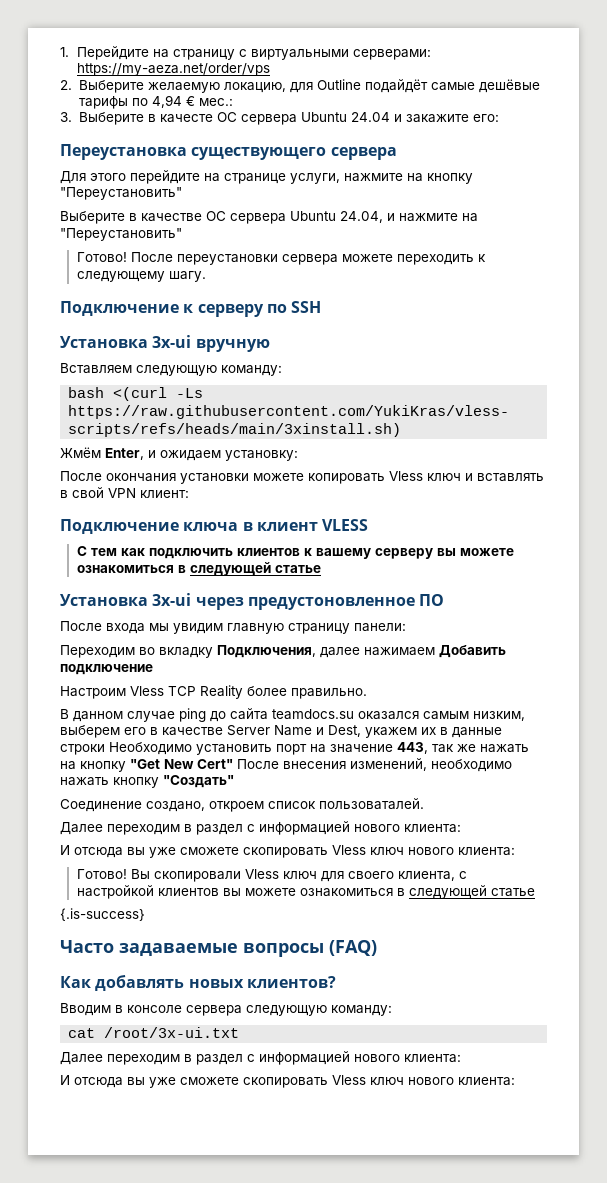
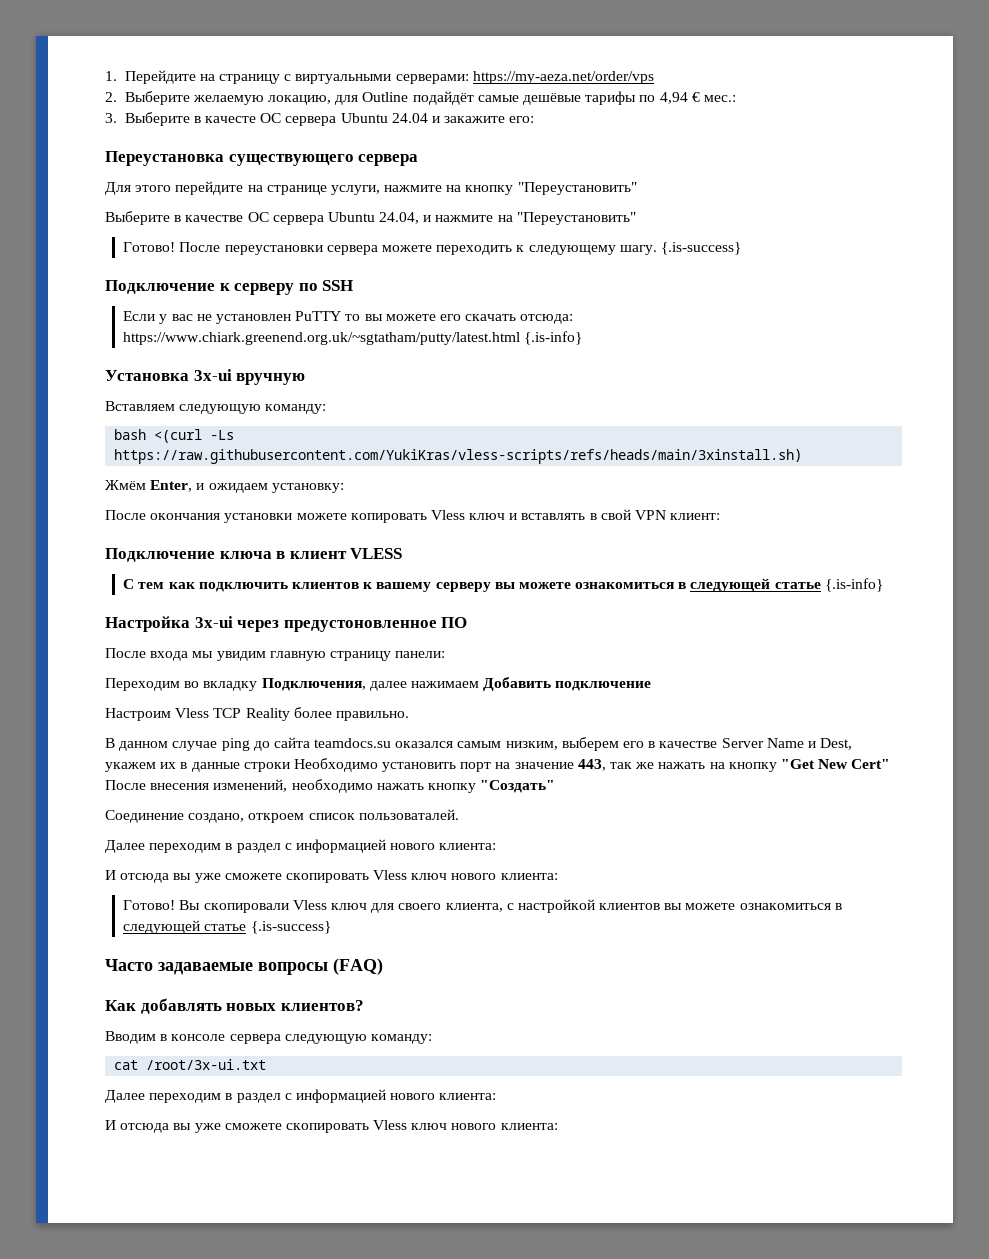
- После переустановки сервера можете переходить к следующему шагу.
+ После переустановки сервера можете переходить к следующему шагу. {.is-success}
+ Если у вас не установлен PuTTY то вы можете его скачать отсюда: https://www.chiark.greenend.org.uk/~sgtatham/putty/latest.html {.is-info}
- С тем как подключить клиентов к вашему серверу вы можете ознакомиться в следующей статье
- Установка 3x-ui через предустоновленное ПО
+ С тем как подключить клиентов к вашему серверу вы можете ознакомиться в следующей статье {.is-info}
+ Настройка 3x-ui через предустоновленное ПО
- Вы скопировали Vless ключ для своего клиента, с настройкой клиентов вы можете ознакомиться в следующей статье
- {.is-success}
+ Вы скопировали Vless ключ для своего клиента, с настройкой клиентов вы можете ознакомиться в следующей статье {.is-success}

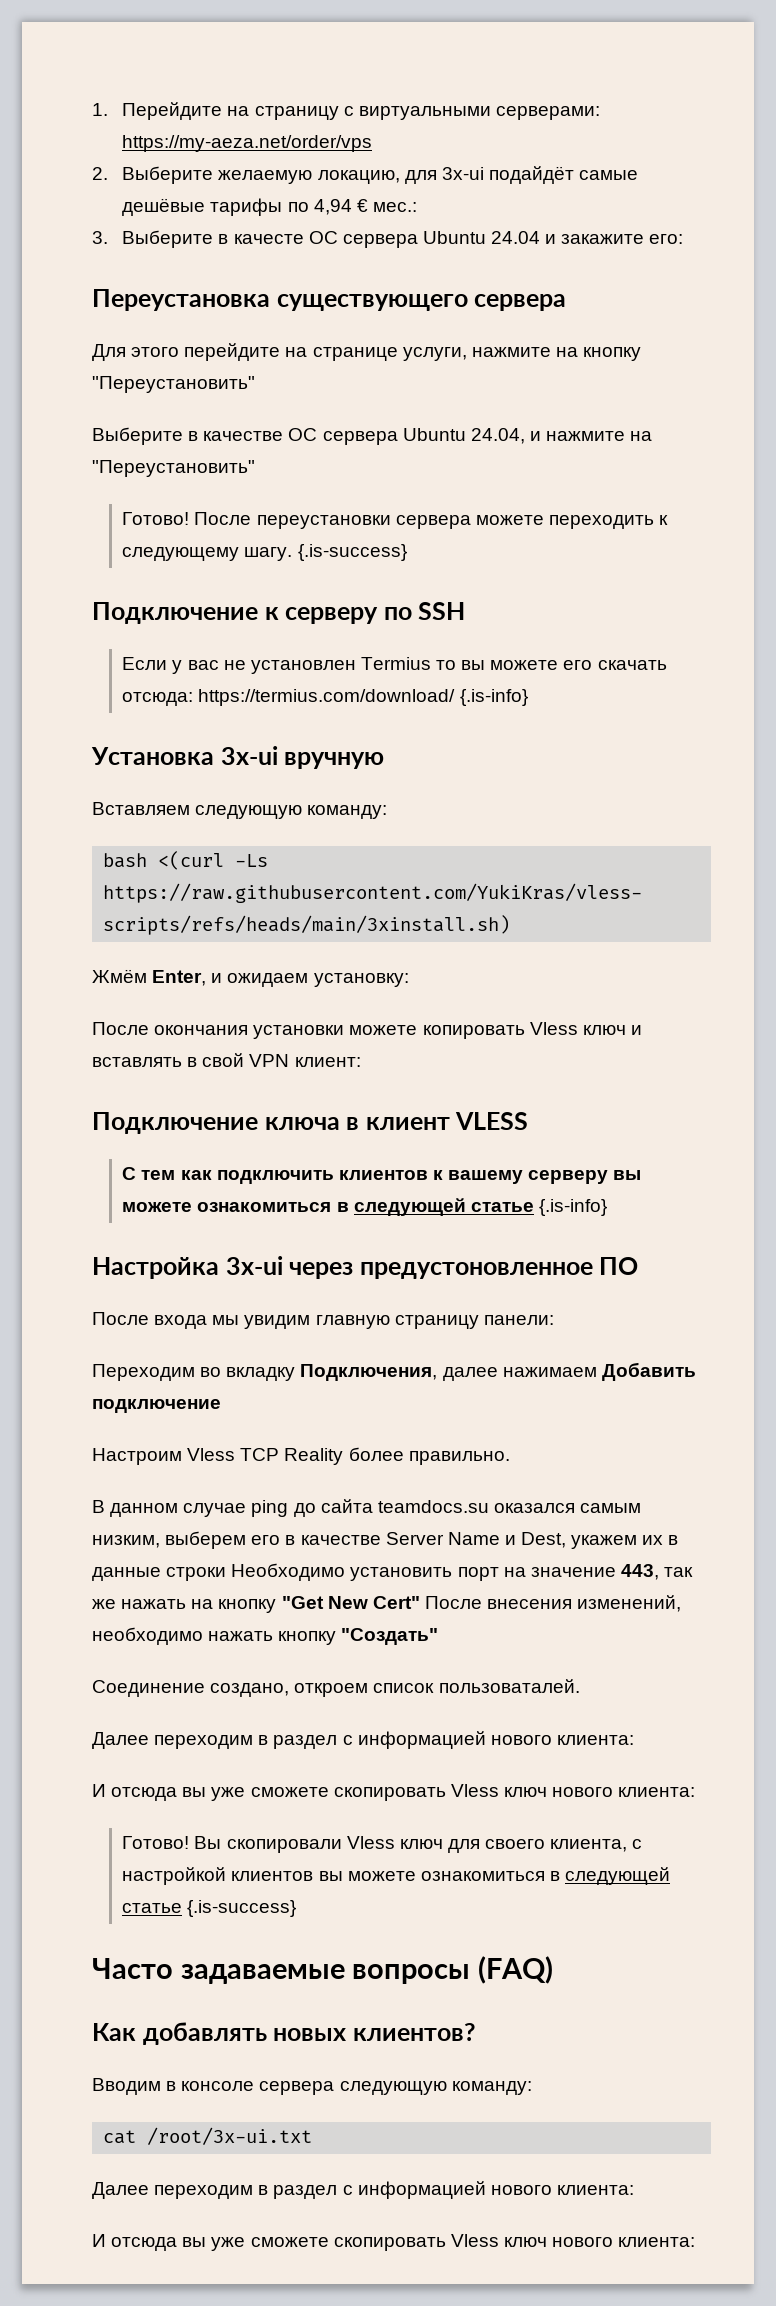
- 2. Выберите желаемую локацию, для Outline подайдёт самые дешёвые тарифы по 4,94 € мес.:
+ 2. Выберите желаемую локацию, для 3x-ui подайдёт самые дешёвые тарифы по 4,94 € мес.:
- Если у вас не установлен PuTTY то вы можете его скачать отсюда: https://www.chiark.greenend.org.uk/~sgtatham/putty/latest.html {.is-info}
+ Если у вас не установлен Termius то вы можете его скачать отсюда: https://termius.com/download/ {.is-info}

